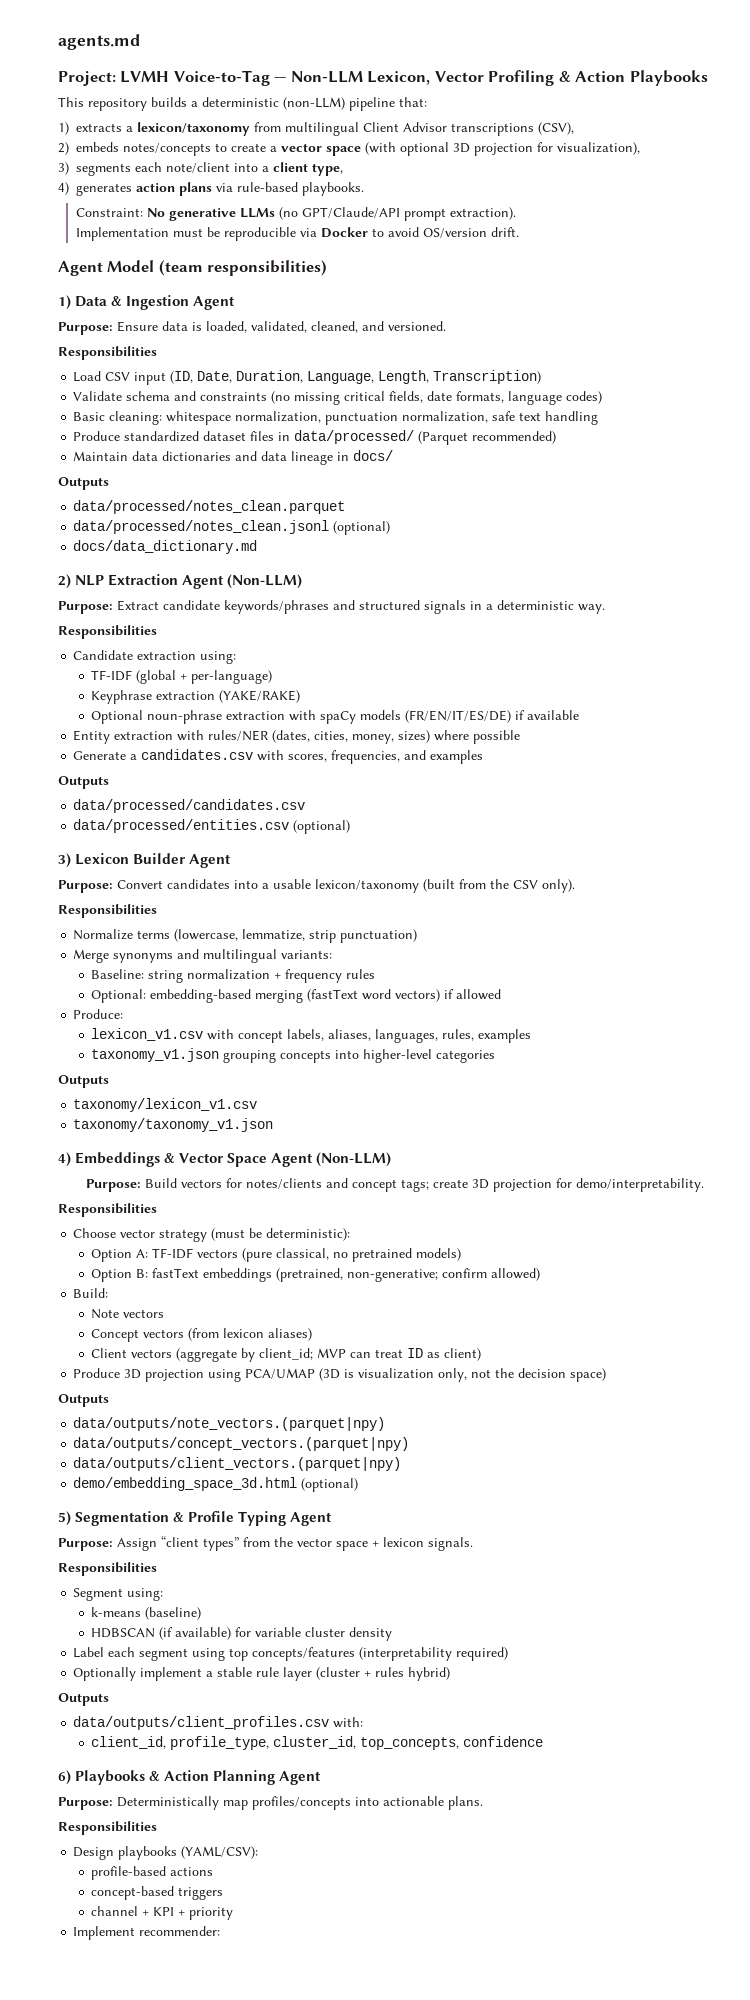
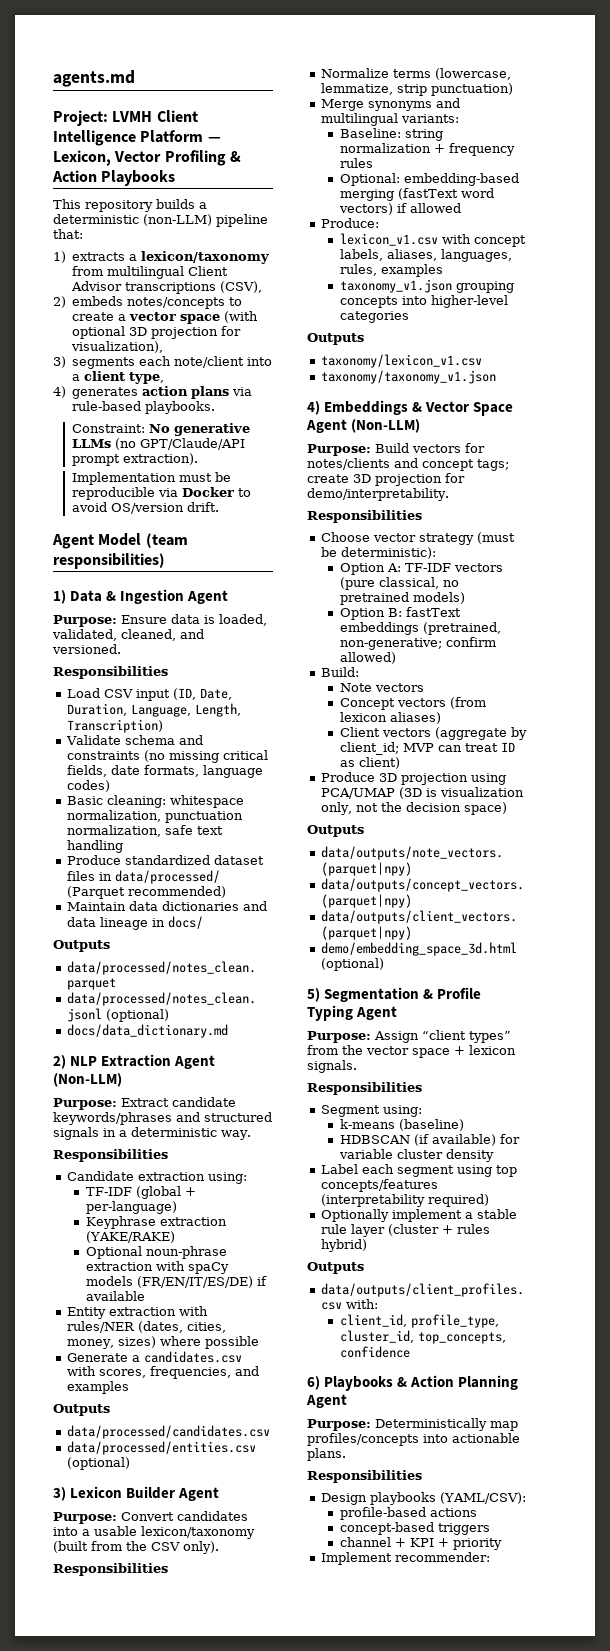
- Project: LVMH Voice-to-Tag — Non-LLM Lexicon, Vector Profiling & Action Playbooks
+ Project: LVMH Client Intelligence Platform — Lexicon, Vector Profiling & Action Playbooks

